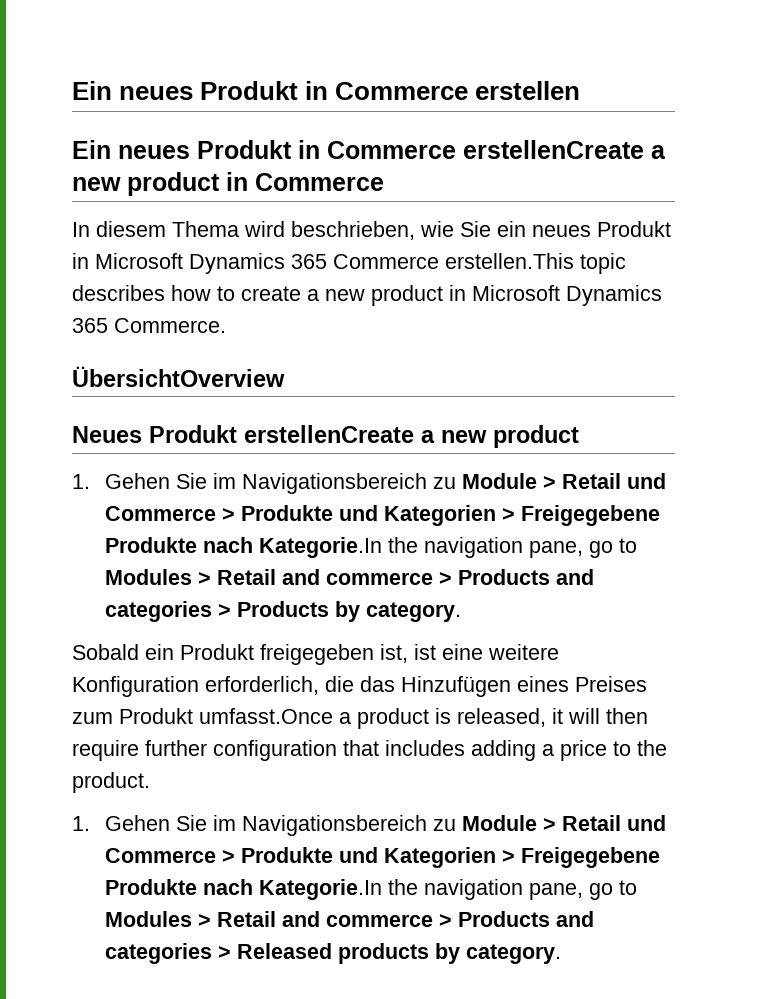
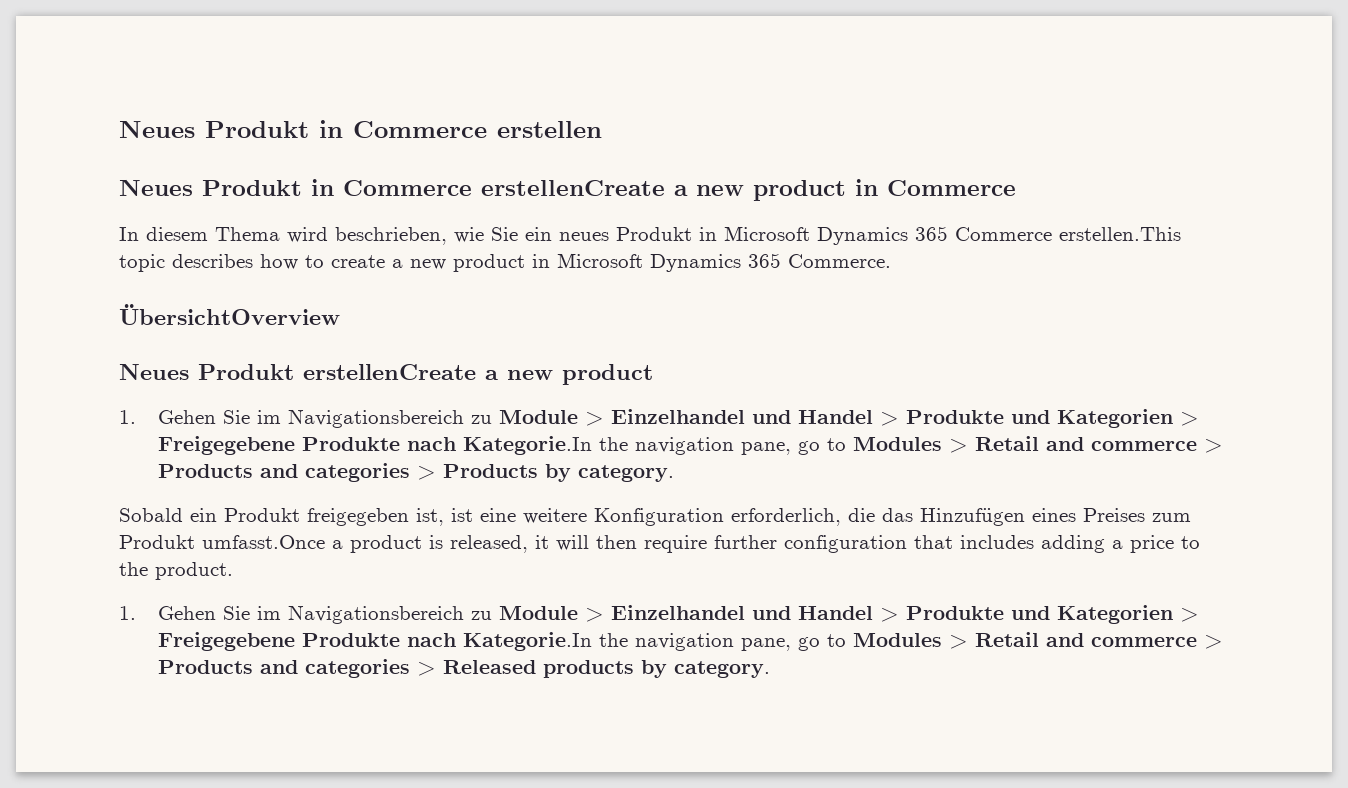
- Ein neues Produkt in Commerce erstellen
+ Neues Produkt in Commerce erstellen
- Ein neues Produkt in Commerce erstellenCreate a new product in Commerce
+ Neues Produkt in Commerce erstellenCreate a new product in Commerce
- 1. Gehen Sie im Navigationsbereich zu Module > Retail und Commerce > Produkte und Kategorien > Freigegebene Produkte nach Kategorie.In the navigation pane, go to Modules > Retail and commerce > Products and categories > Products by category.
+ 1. Gehen Sie im Navigationsbereich zu Module > Einzelhandel und Handel > Produkte und Kategorien > Freigegebene Produkte nach Kategorie.In the navigation pane, go to Modules > Retail and commerce > Products and categories > Products by category.
- 1. Gehen Sie im Navigationsbereich zu Module > Retail und Commerce > Produkte und Kategorien > Freigegebene Produkte nach Kategorie.In the navigation pane, go to Modules > Retail and commerce > Products and categories > Released products by category.
+ 1. Gehen Sie im Navigationsbereich zu Module > Einzelhandel und Handel > Produkte und Kategorien > Freigegebene Produkte nach Kategorie.In the navigation pane, go to Modules > Retail and commerce > Products and categories > Released products by category.

